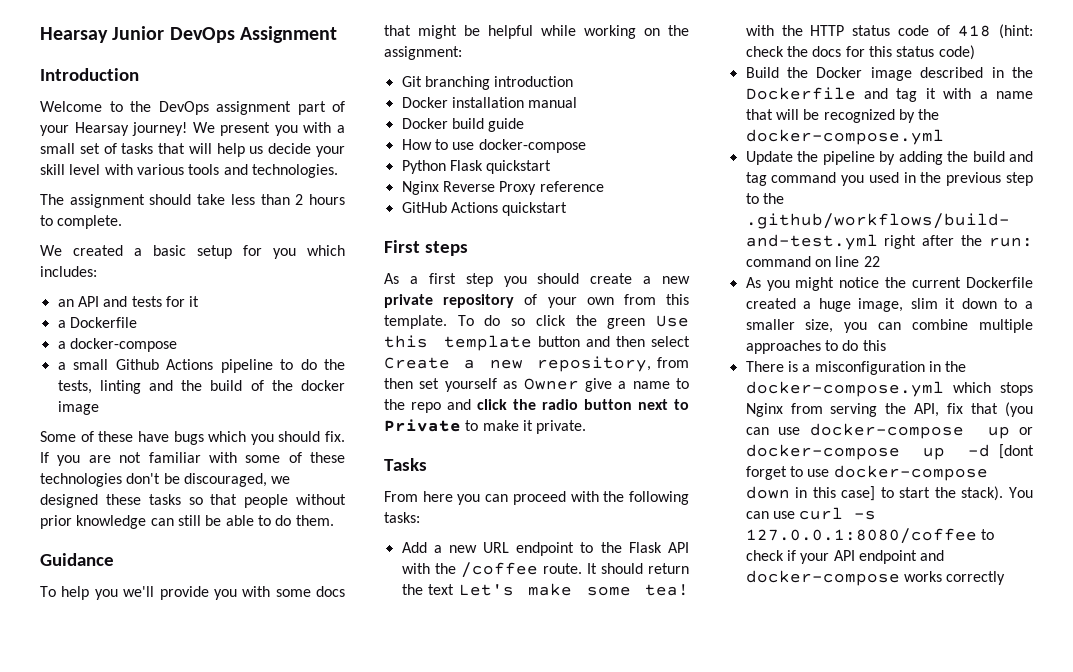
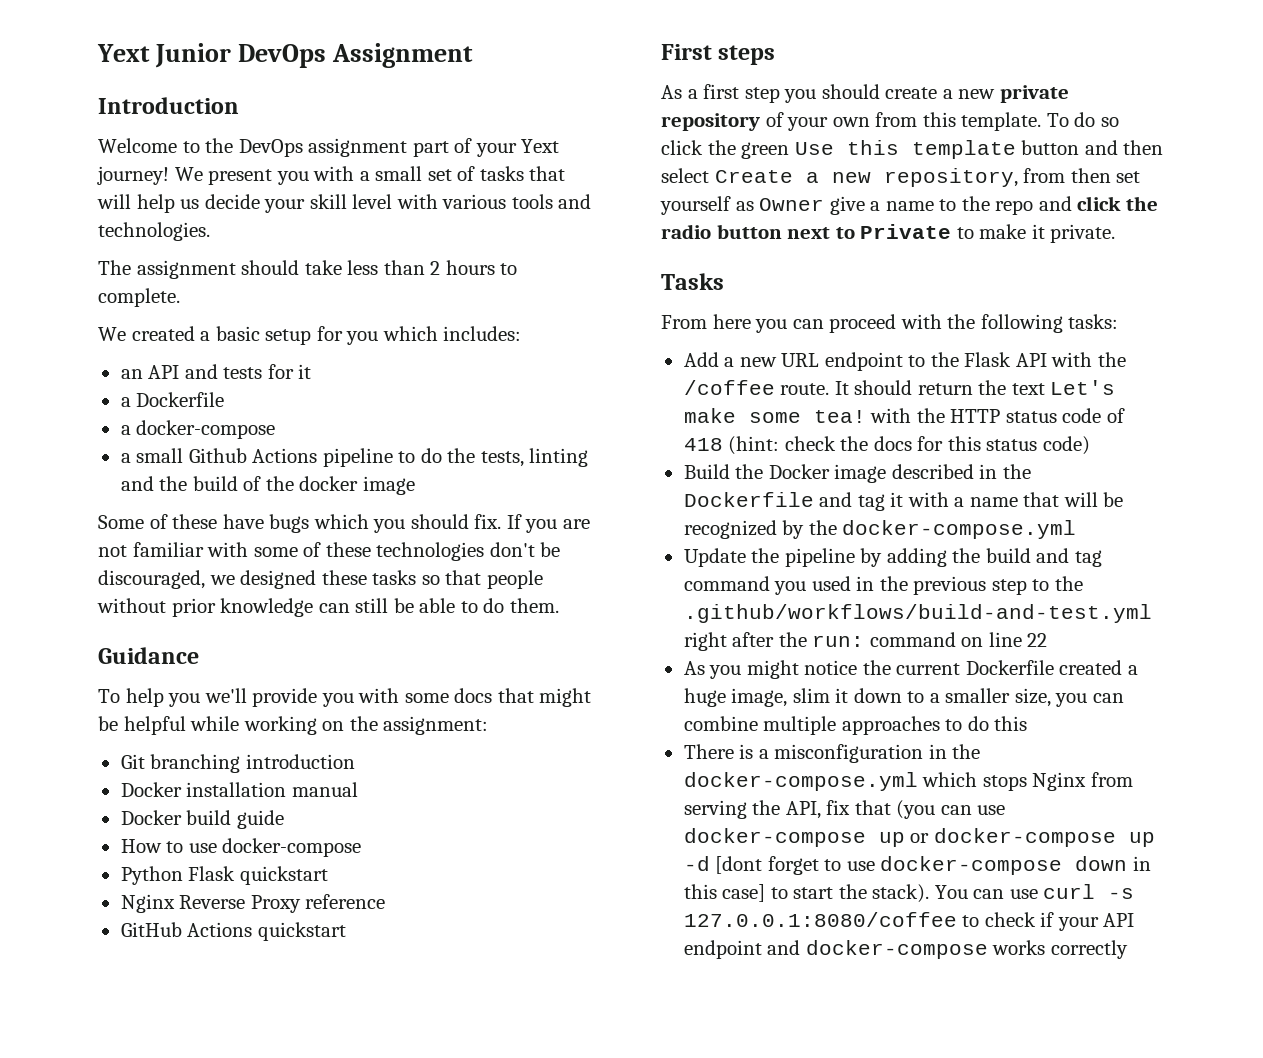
- Hearsay Junior DevOps Assignment
+ Yext Junior DevOps Assignment
- Welcome to the DevOps assignment part of your Hearsay journey!
+ Welcome to the DevOps assignment part of your Yext journey!

